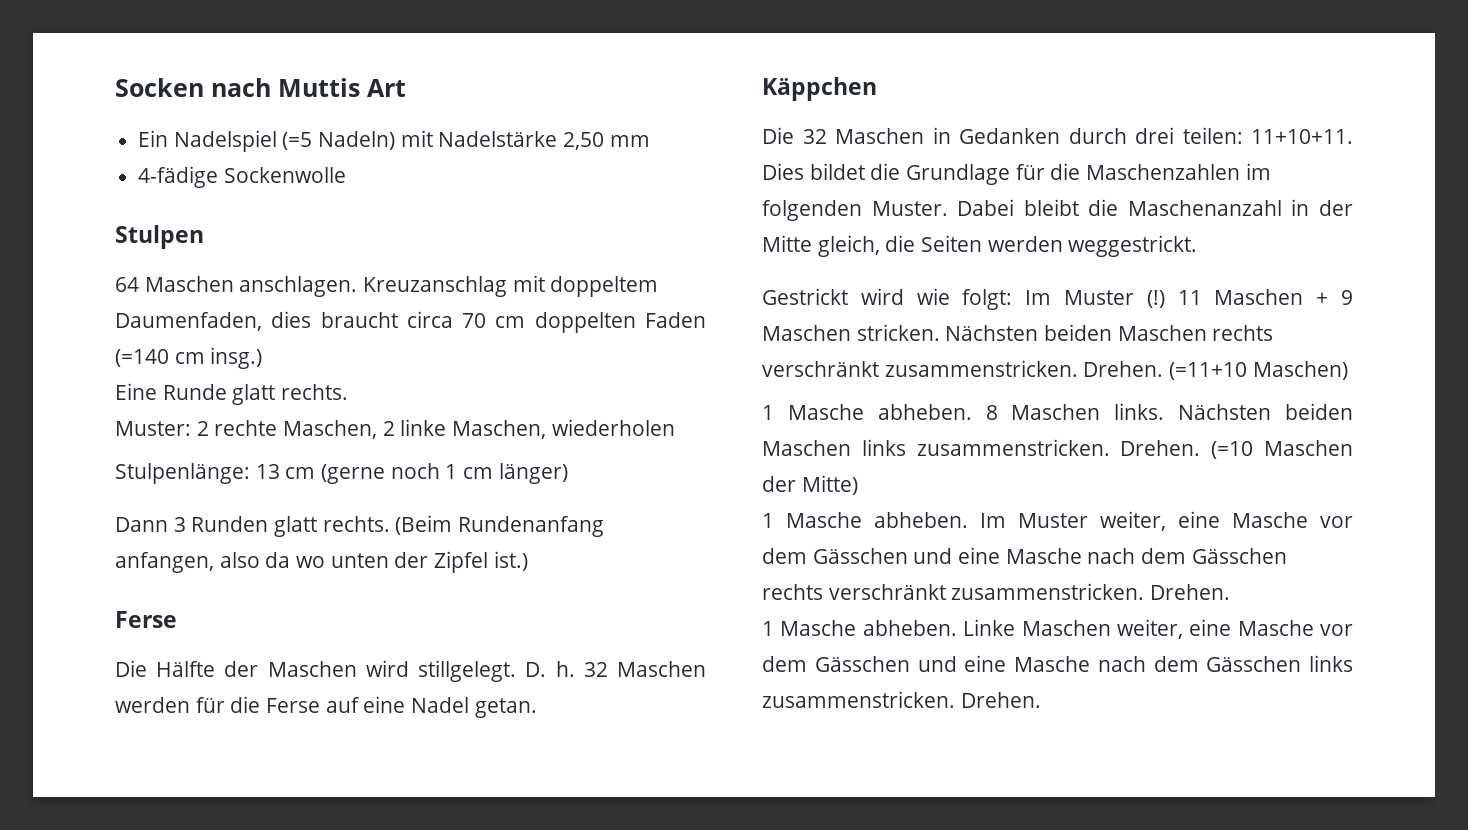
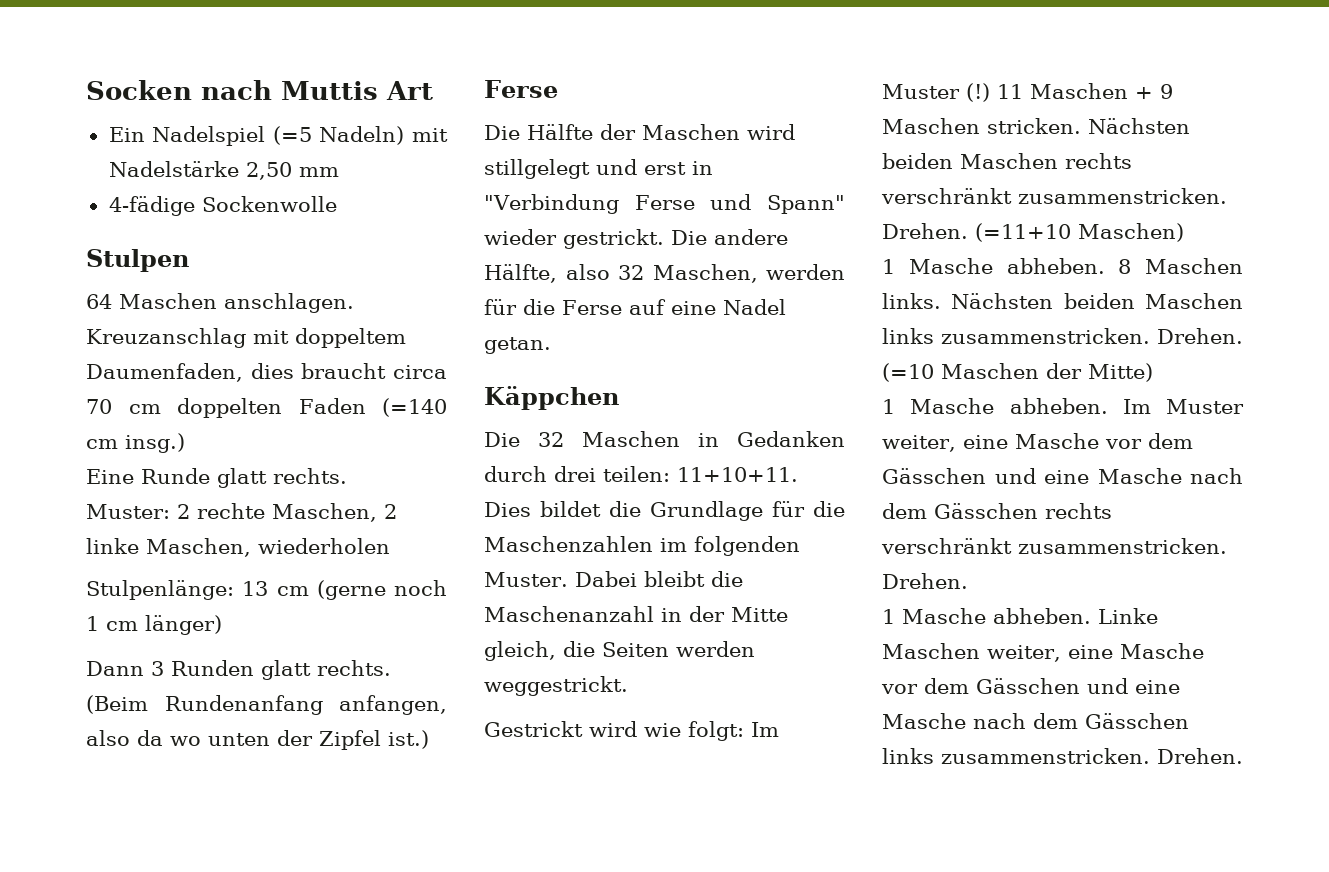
- Die Hälfte der Maschen wird stillgelegt. D. h. 32 Maschen werden für die Ferse auf eine Nadel getan.
+ Die Hälfte der Maschen wird stillgelegt und erst in "Verbindung Ferse und Spann" wieder gestrickt. Die andere Hälfte, also 32 Maschen, werden für die Ferse auf eine Nadel getan.

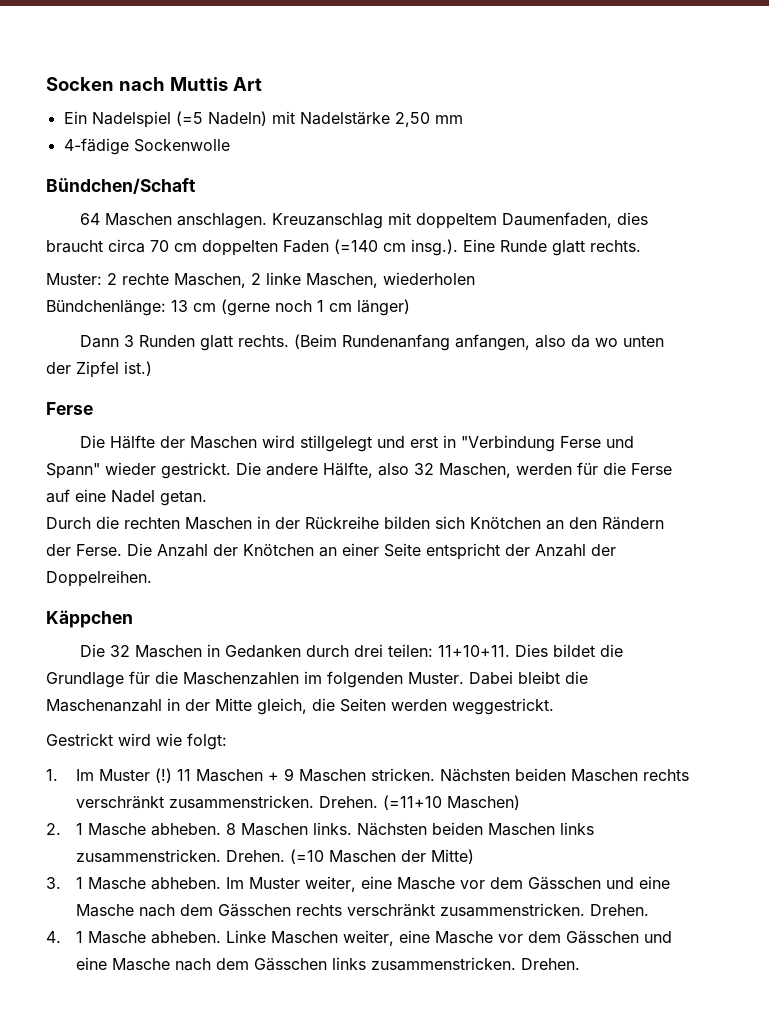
- Stulpen
+ Bündchen/Schaft
- Kreuzanschlag mit doppeltem Daumenfaden, dies braucht circa 70 cm doppelten Faden (=140 cm insg.)
- Eine Runde glatt rechts.
+ Kreuzanschlag mit doppeltem Daumenfaden, dies braucht circa 70 cm doppelten Faden (=140 cm insg.). Eine Runde glatt rechts.
- Stulpenlänge: 13 cm (gerne noch 1 cm länger)
+ Bündchenlänge: 13 cm (gerne noch 1 cm länger)
+ Durch die rechten Maschen in der Rückreihe bilden sich Knötchen an den Rändern der Ferse. Die Anzahl der Knötchen an einer Seite entspricht der Anzahl der Doppelreihen.
- Gestrickt wird wie folgt: Im Muster (!)
+ Gestrickt wird wie folgt:
+ 1. Im Muster (!)
  (=11+10 Maschen)
- 1 Masche abheben.
+ 2. 1 Masche abheben.
  (=10 Maschen der Mitte)
- 1 Masche abheben.
+ 3. 1 Masche abheben.
  Im Muster weiter, eine Masche vor dem Gässchen und eine Masche nach dem Gässchen rechts verschränkt zusammenstricken. Drehen.
- 1 Masche abheben.
+ 4. 1 Masche abheben.

